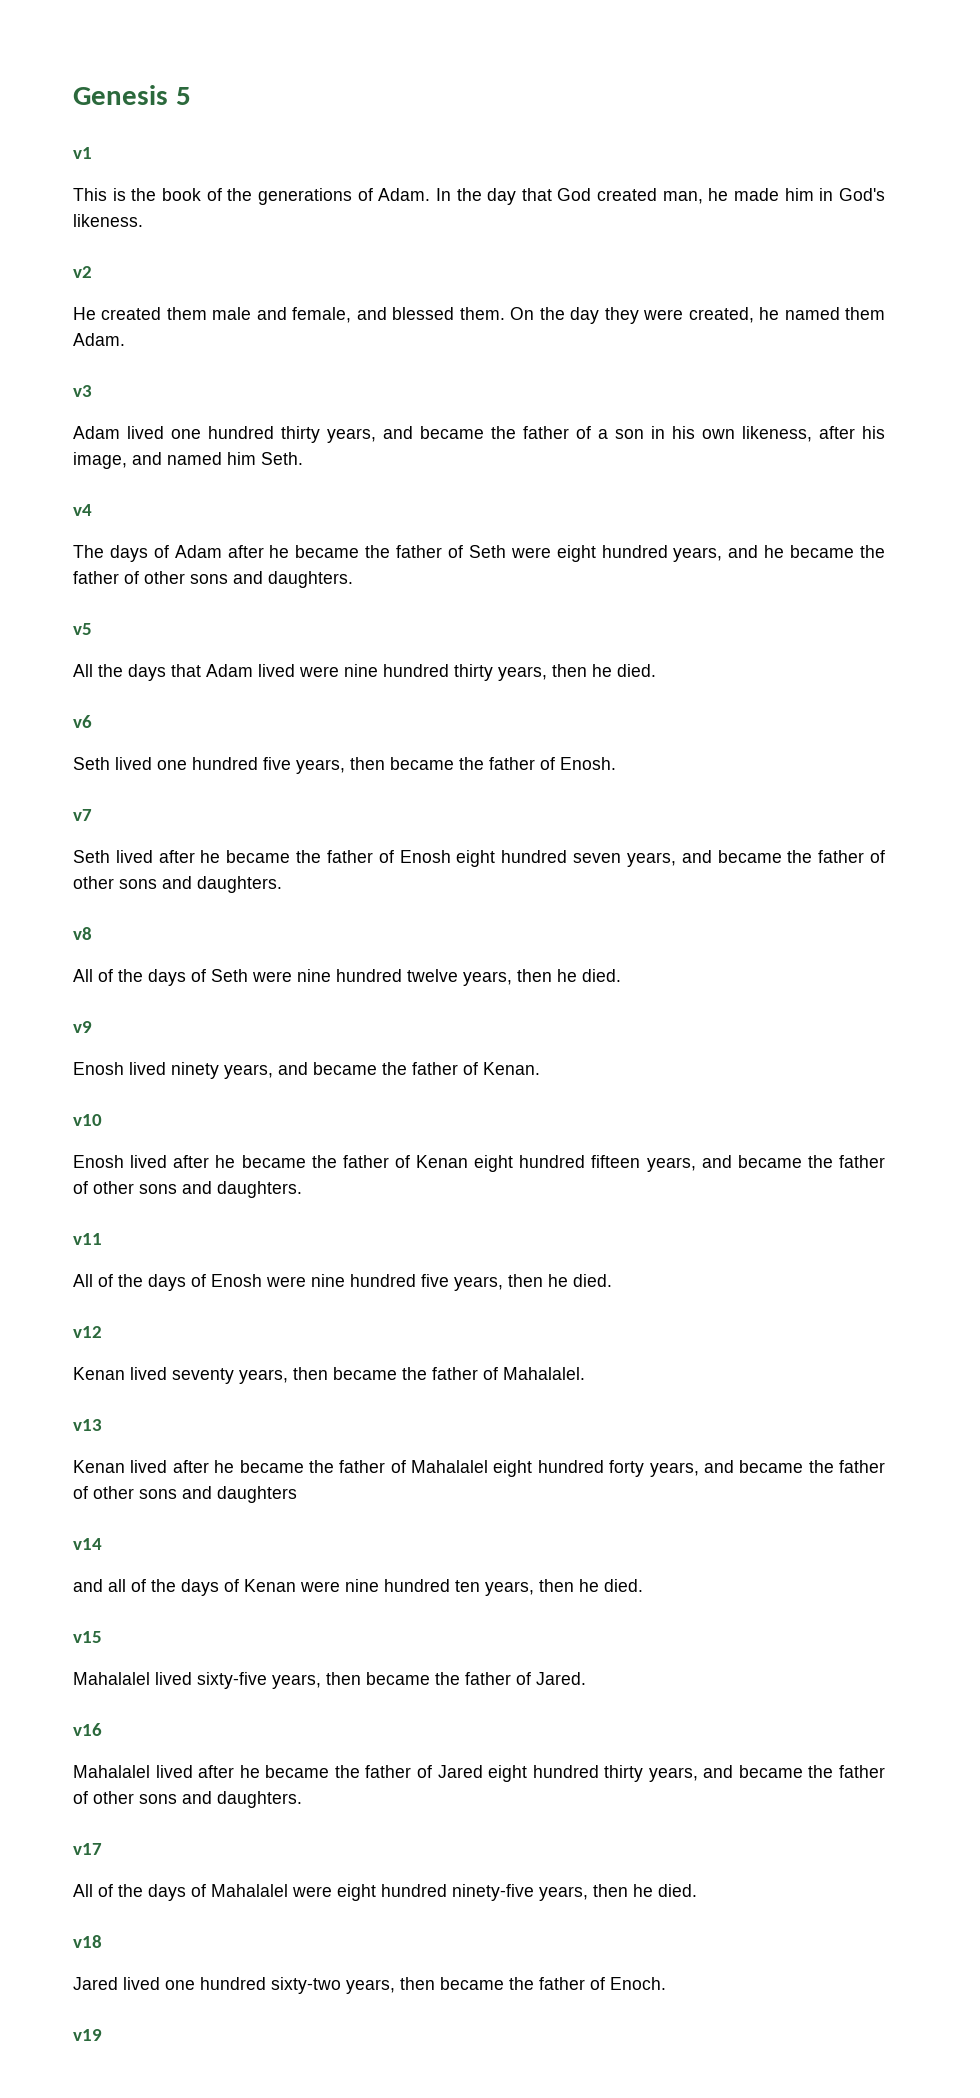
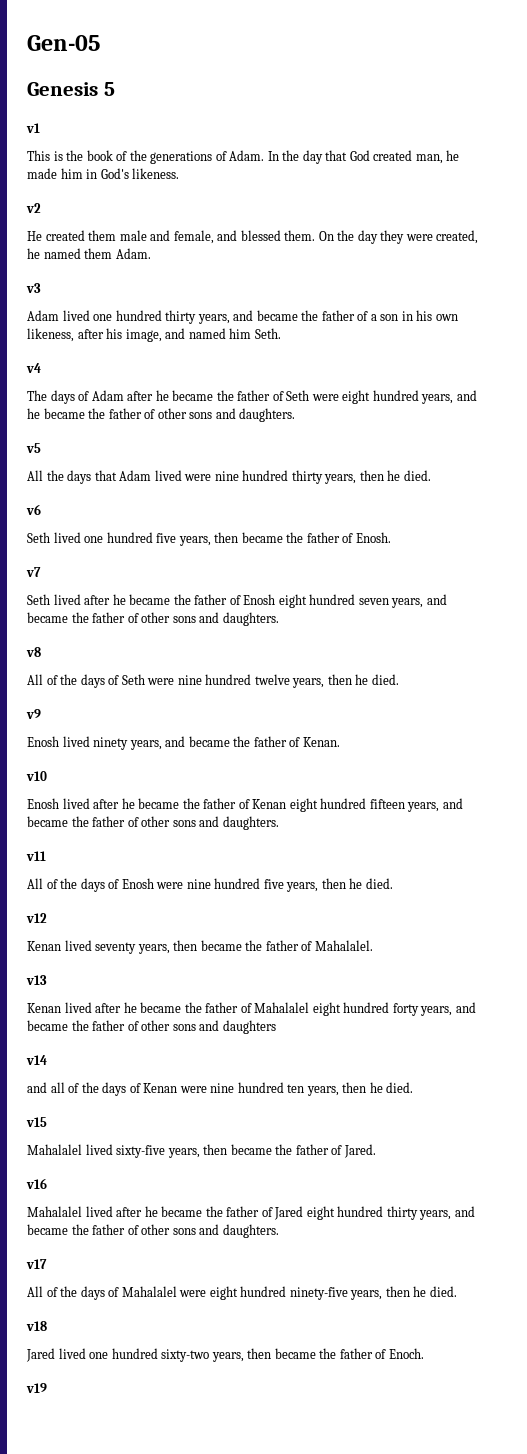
+ Gen-05

